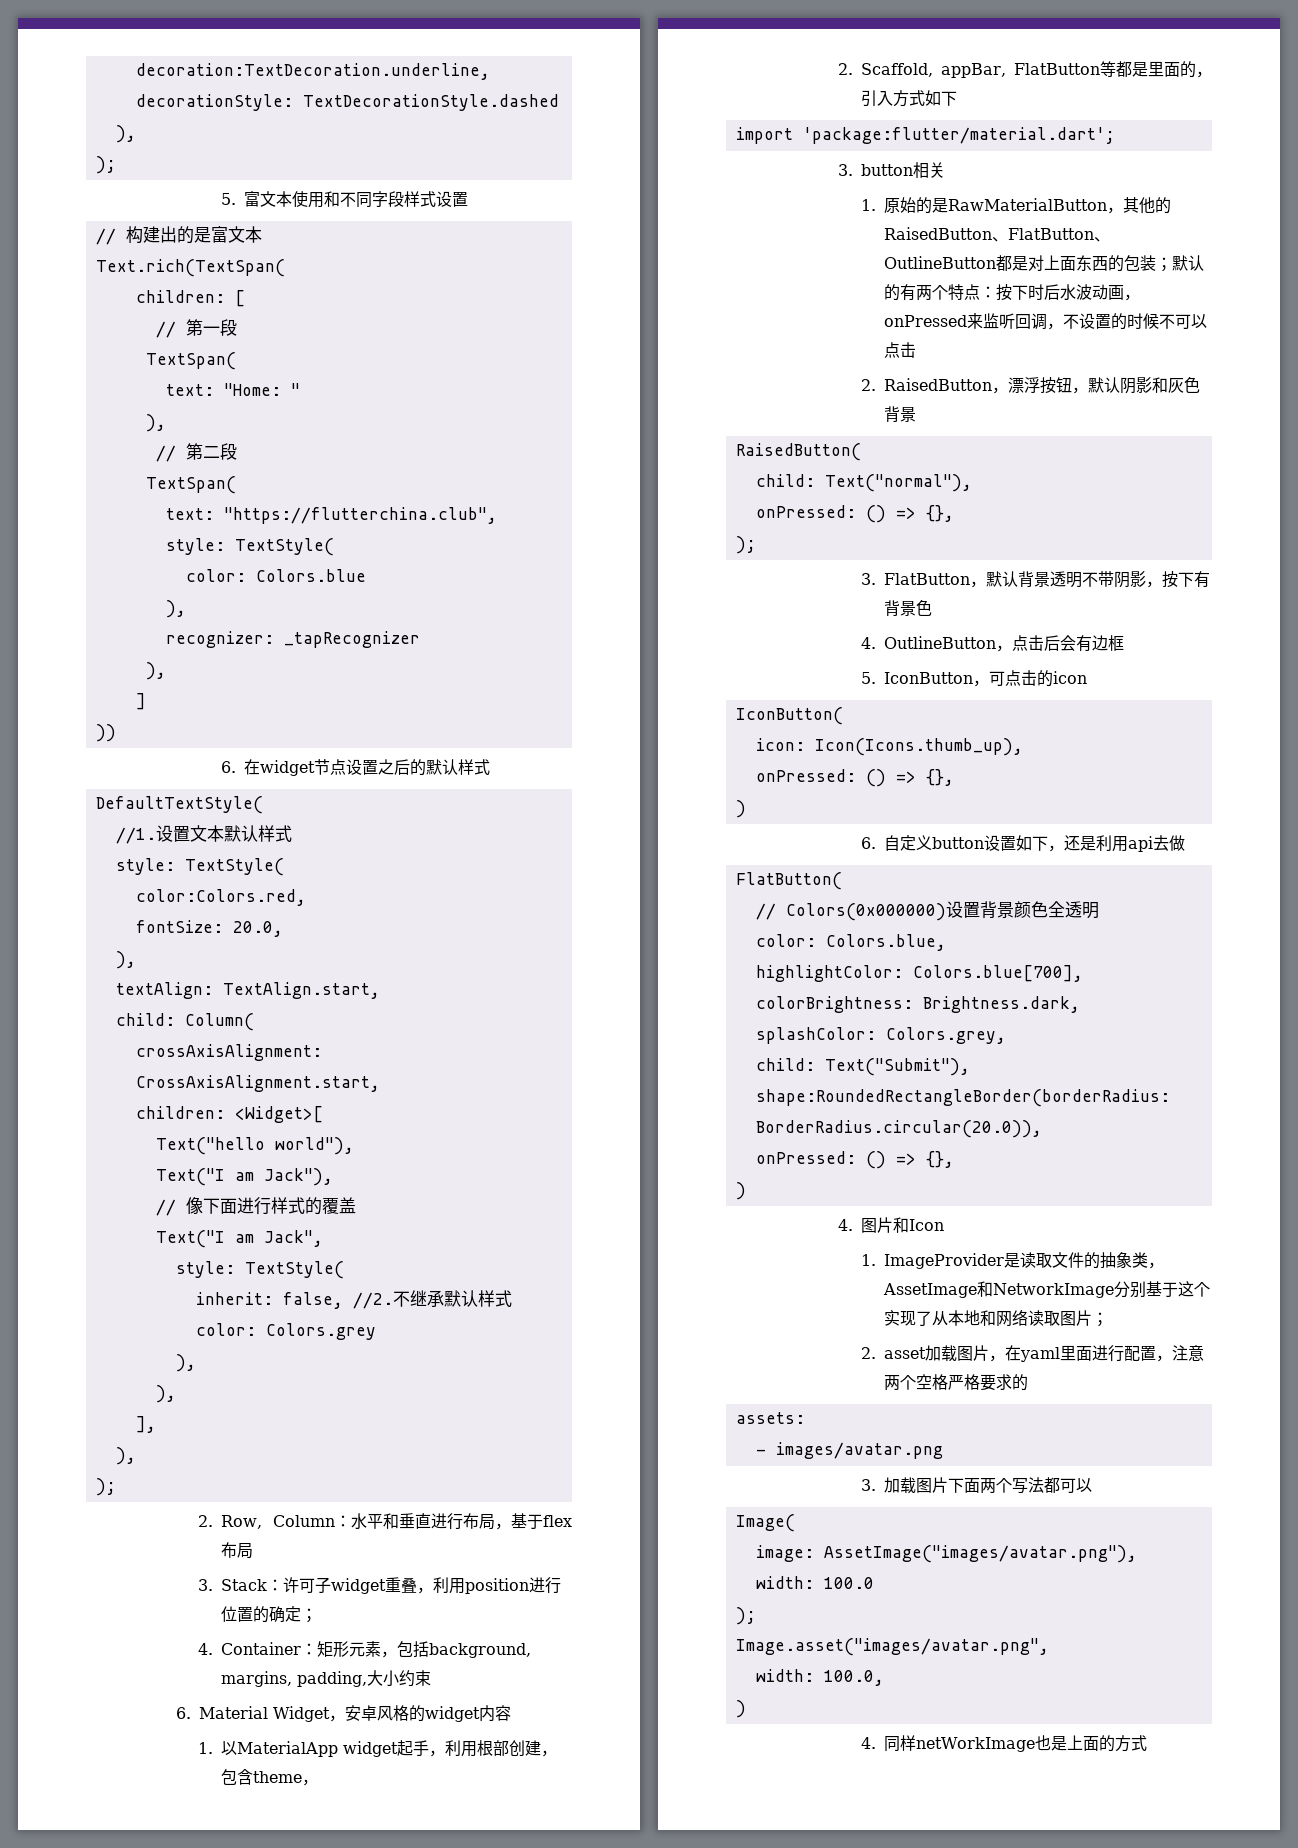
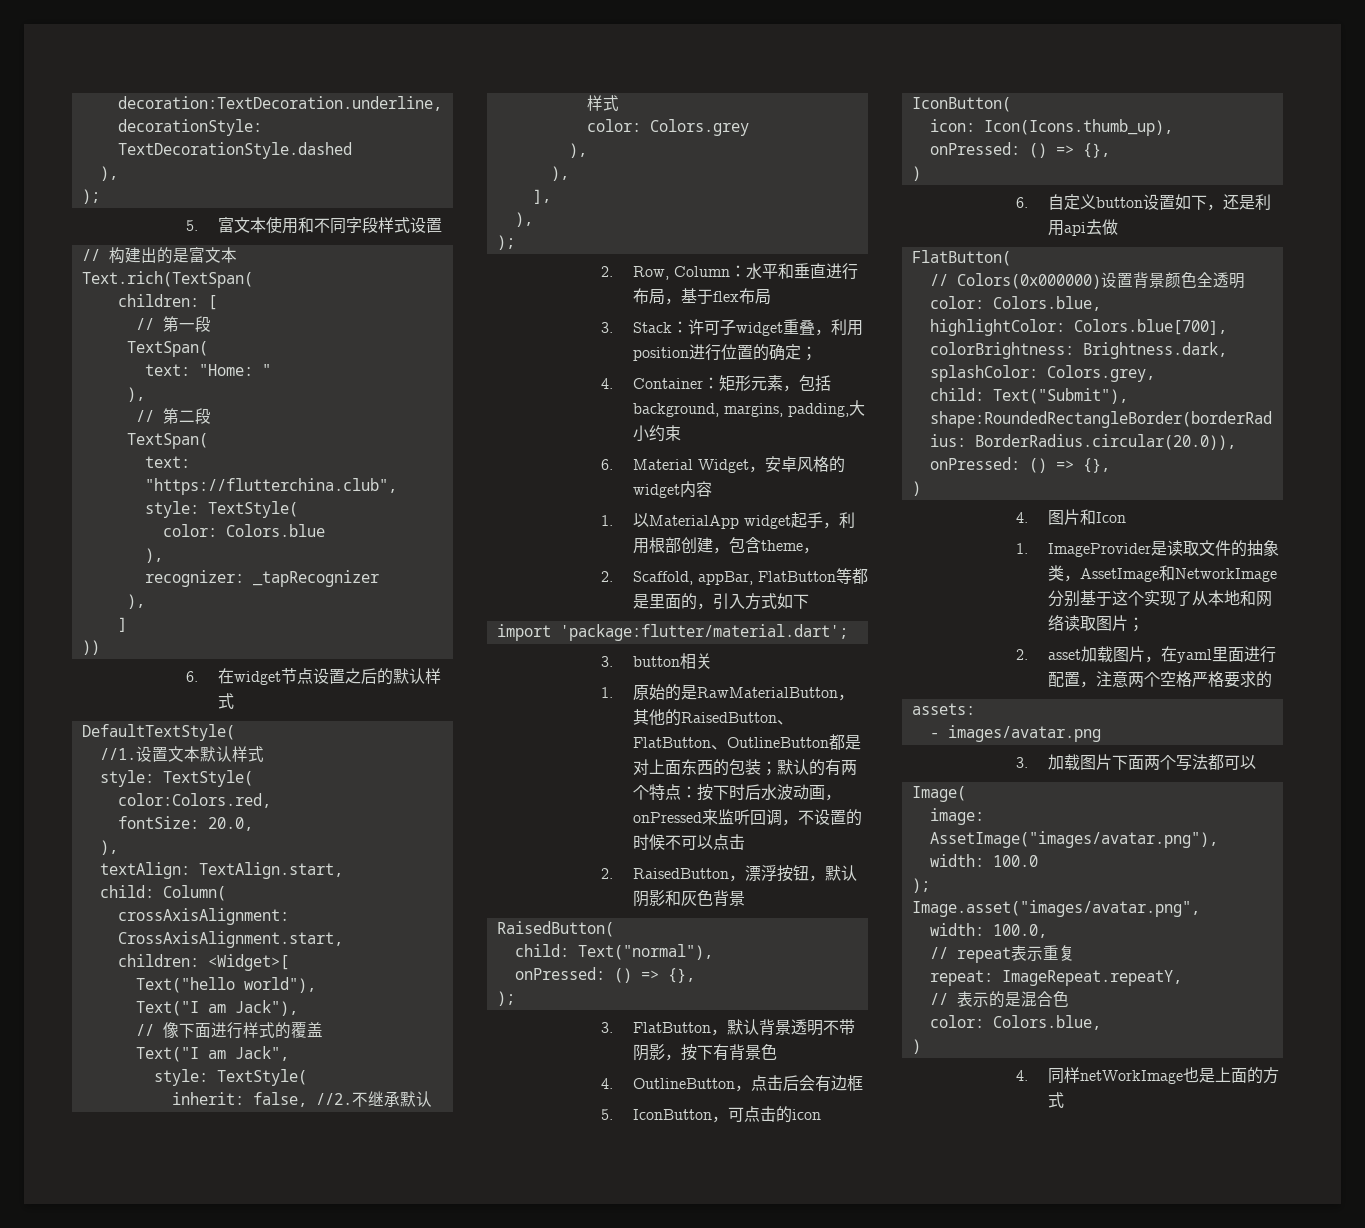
+ // repeat表示重复
+ repeat: ImageRepeat.repeatY,
+ // 表示的是混合色
+ color: Colors.blue,

